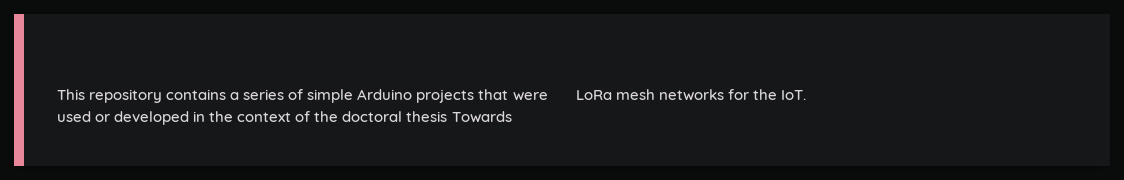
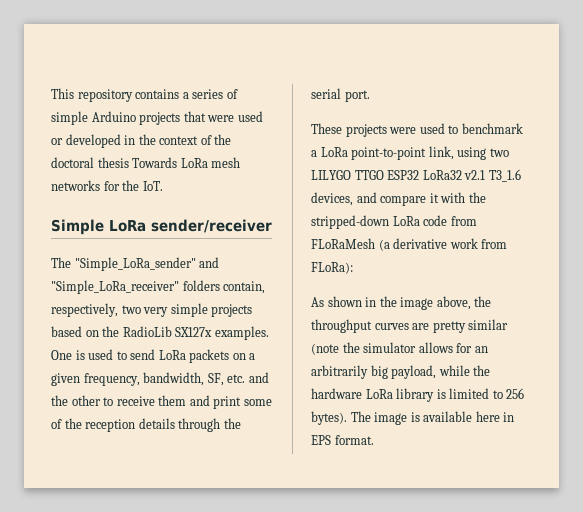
+ Simple LoRa sender/receiver
+ The "Simple_LoRa_sender" and "Simple_LoRa_receiver" folders contain, respectively, two very simple projects based on the RadioLib SX127x examples. One is used to send LoRa packets on a given frequency, bandwidth, SF, etc. and the other to receive them and print some of the reception details through the serial port.
+ These projects were used to benchmark a LoRa point-to-point link, using two LILYGO TTGO ESP32 LoRa32 v2.1 T3_1.6 devices, and compare it with the stripped-down LoRa code from FLoRaMesh (a derivative work from FLoRa):
+ As shown in the image above, the throughput curves are pretty similar (note the simulator allows for an arbitrarily big payload, while the hardware LoRa library is limited to 256 bytes). The image is available here in EPS format.

